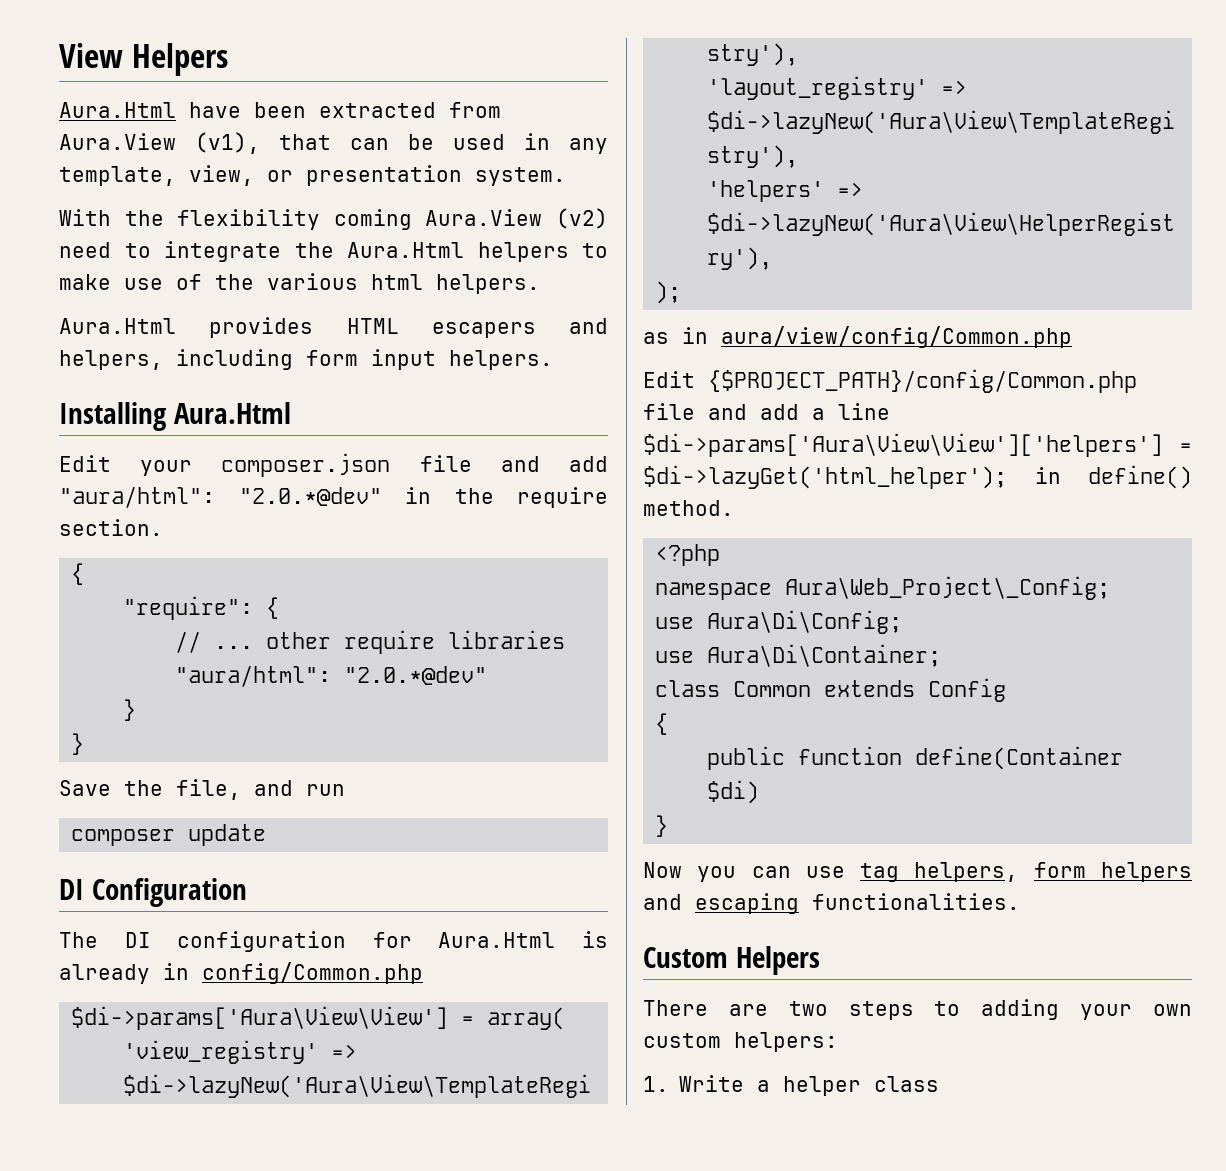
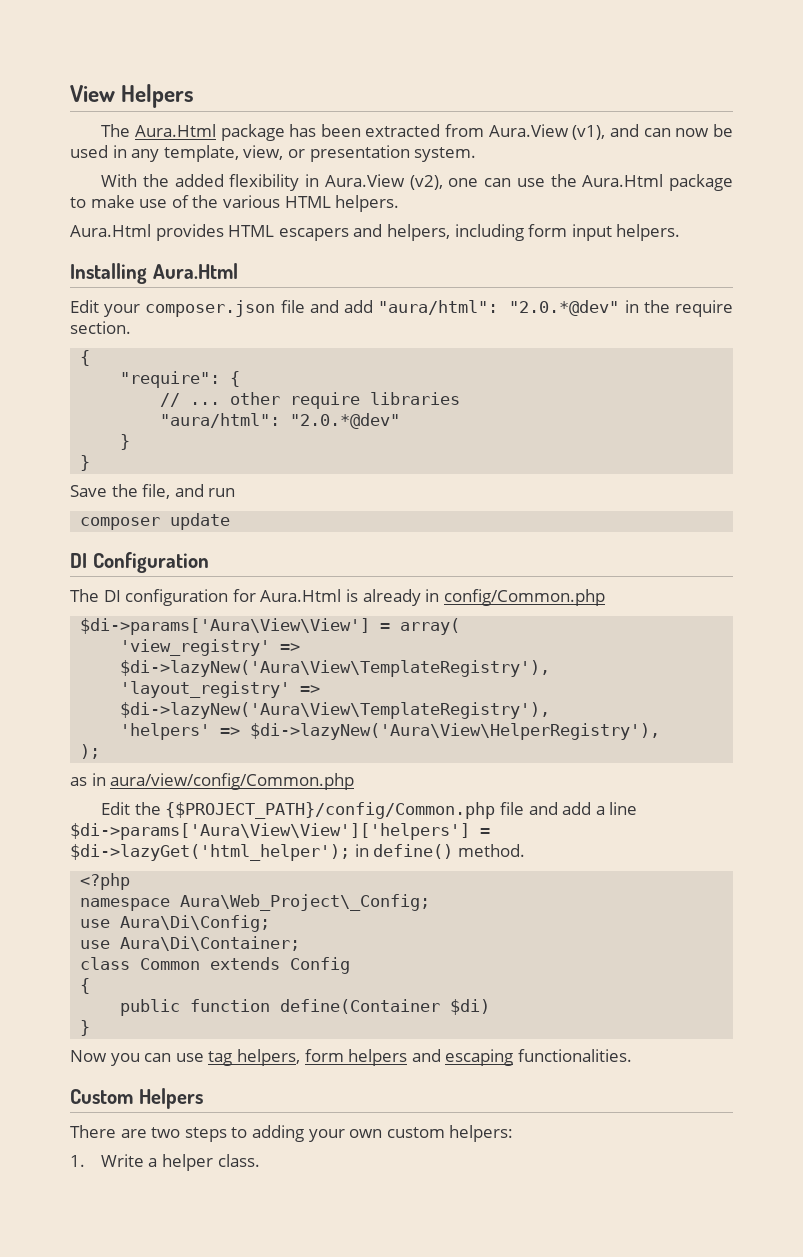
- Aura.Html have been extracted from Aura.View (v1), that can be used in any template, view, or presentation system.
+ The Aura.Html package has been extracted from Aura.View (v1), and can now be used in any template, view, or presentation system.
- With the flexibility coming Aura.View (v2) need to integrate the Aura.Html helpers to make use of the various html helpers.
+ With the added flexibility in Aura.View (v2), one can use the Aura.Html package to make use of the various HTML helpers.
- Edit {$PROJECT_PATH}/config/Common.php file and add a line $di->params['Aura\View\View']['helpers'] = $di->lazyGet('html_helper'); in define() method.
+ Edit the {$PROJECT_PATH}/config/Common.php file and add a line $di->params['Aura\View\View']['helpers'] = $di->lazyGet('html_helper'); in define() method.
- 1. Write a helper class
+ 1. Write a helper class.

